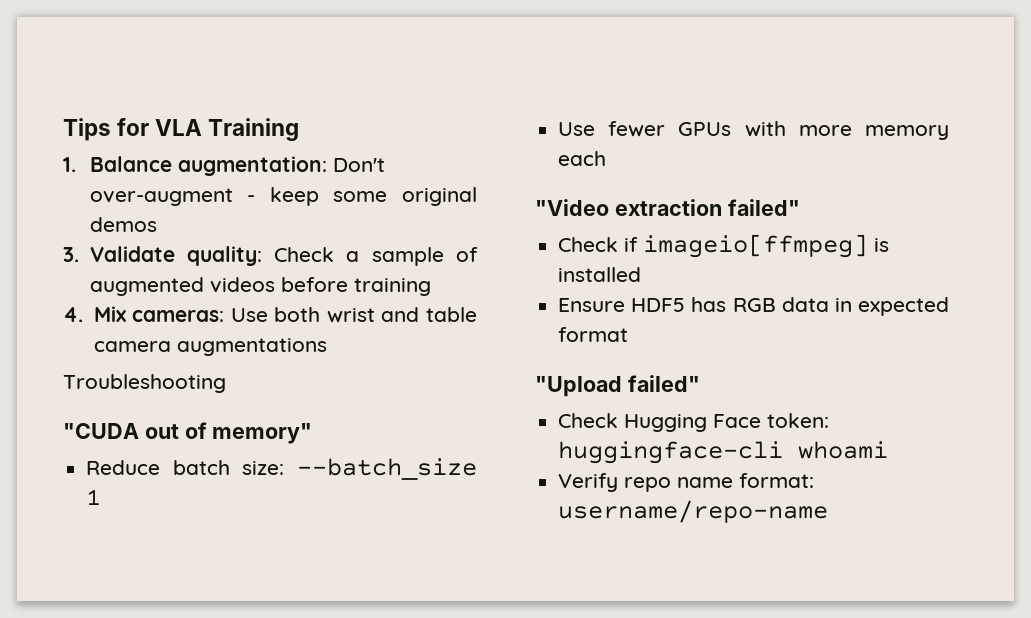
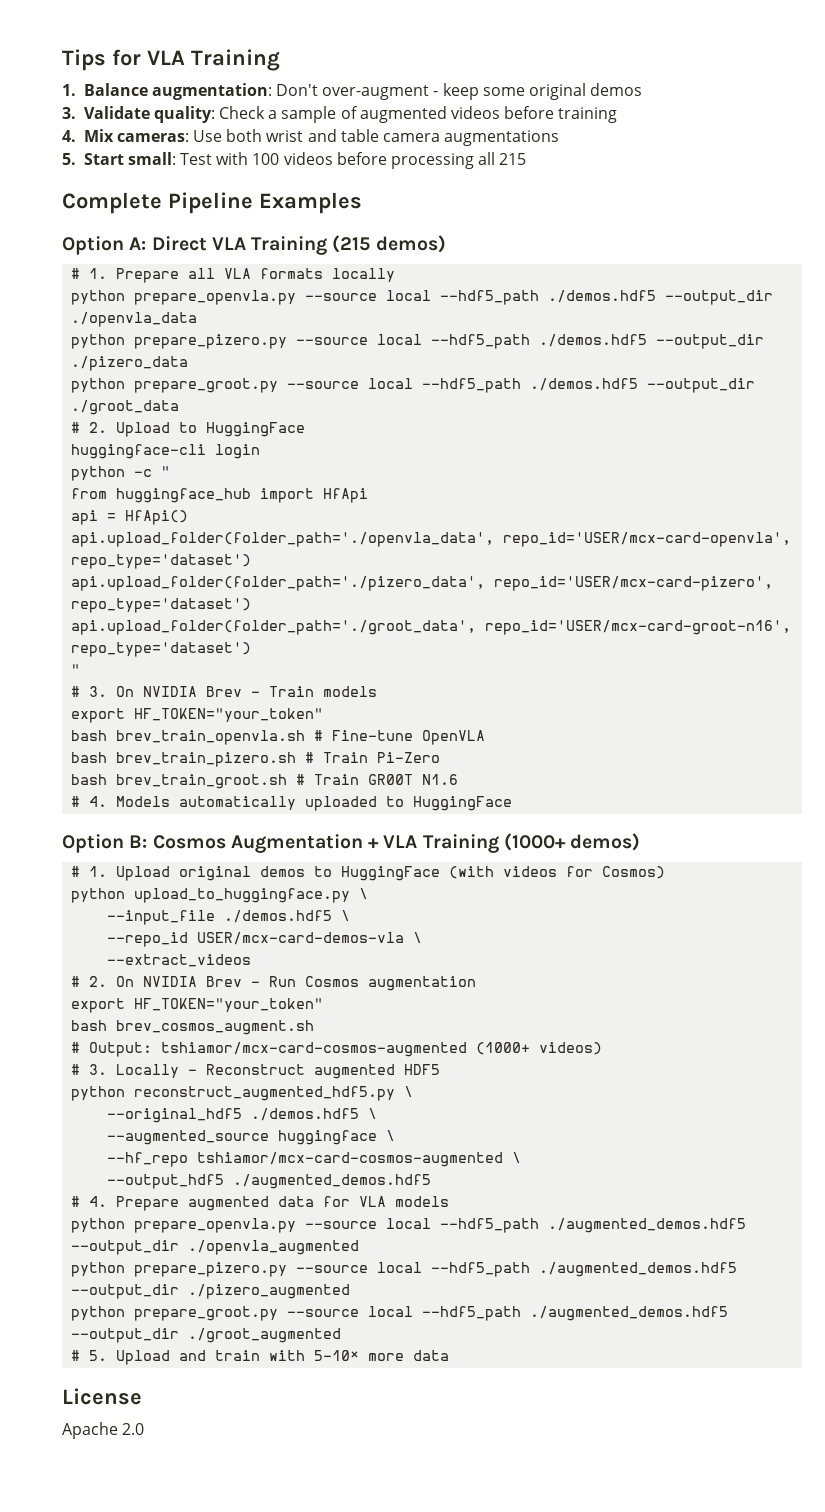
- Troubleshooting
- "CUDA out of memory"
- Reduce batch size: --batch_size 1
- Use fewer GPUs with more memory each
- "Video extraction failed"
- Check if imageio[ffmpeg] is installed
- Ensure HDF5 has RGB data in expected format
- "Upload failed"
- Check Hugging Face token: huggingface-cli whoami
- Verify repo name format: username/repo-name
+ 5. Start small: Test with 100 videos before processing all 215
+ Complete Pipeline Examples
+ Option A: Direct VLA Training (215 demos)
+ # 1. Prepare all VLA formats locally
+ python prepare_openvla.py --source local --hdf5_path ./demos.hdf5 --output_dir ./openvla_data
+ python prepare_pizero.py --source local --hdf5_path ./demos.hdf5 --output_dir ./pizero_data
+ python prepare_groot.py --source local --hdf5_path ./demos.hdf5 --output_dir ./groot_data
+ # 2. Upload to HuggingFace
+ huggingface-cli login
+ python -c "
+ from huggingface_hub import HfApi
+ api = HfApi()
+ api.upload_folder(folder_path='./openvla_data', repo_id='USER/mcx-card-openvla', repo_type='dataset')
+ api.upload_folder(folder_path='./pizero_data', repo_id='USER/mcx-card-pizero', repo_type='dataset')
+ api.upload_folder(folder_path='./groot_data', repo_id='USER/mcx-card-groot-n16', repo_type='dataset')
+ "
+ # 3. On NVIDIA Brev - Train models
+ export HF_TOKEN="your_token"
+ bash brev_train_openvla.sh # Fine-tune OpenVLA
+ bash brev_train_pizero.sh # Train Pi-Zero
+ bash brev_train_groot.sh # Train GR00T N1.6
+ # 4. Models automatically uploaded to HuggingFace
+ Option B: Cosmos Augmentation + VLA Training (1000+ demos)
+ # 1. Upload original demos to HuggingFace (with videos for Cosmos)
+ python upload_to_huggingface.py \
+ --input_file ./demos.hdf5 \
+ --repo_id USER/mcx-card-demos-vla \
+ --extract_videos
+ # 2. On NVIDIA Brev - Run Cosmos augmentation
+ export HF_TOKEN="your_token"
+ bash brev_cosmos_augment.sh
+ # Output: tshiamor/mcx-card-cosmos-augmented (1000+ videos)
+ # 3. Locally - Reconstruct augmented HDF5
+ python reconstruct_augmented_hdf5.py \
+ --original_hdf5 ./demos.hdf5 \
+ --augmented_source huggingface \
+ --hf_repo tshiamor/mcx-card-cosmos-augmented \
+ --output_hdf5 ./augmented_demos.hdf5
+ # 4. Prepare augmented data for VLA models
+ python prepare_openvla.py --source local --hdf5_path ./augmented_demos.hdf5 --output_dir ./openvla_augmented
+ python prepare_pizero.py --source local --hdf5_path ./augmented_demos.hdf5 --output_dir ./pizero_augmented
+ python prepare_groot.py --source local --hdf5_path ./augmented_demos.hdf5 --output_dir ./groot_augmented
+ # 5. Upload and train with 5-10× more data
+ License
+ Apache 2.0

